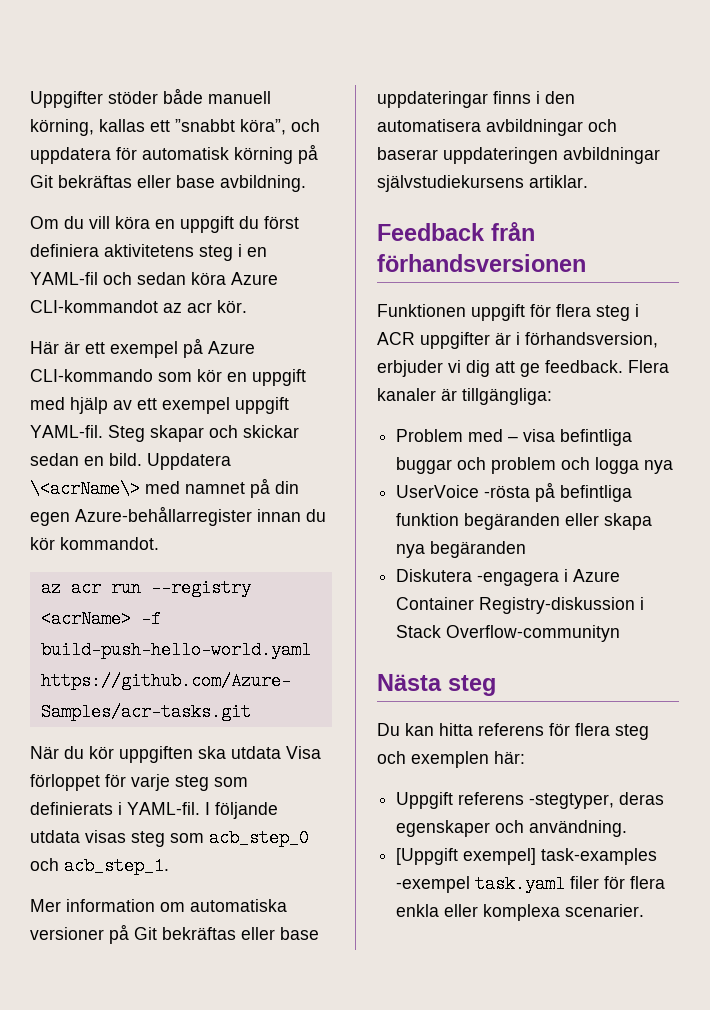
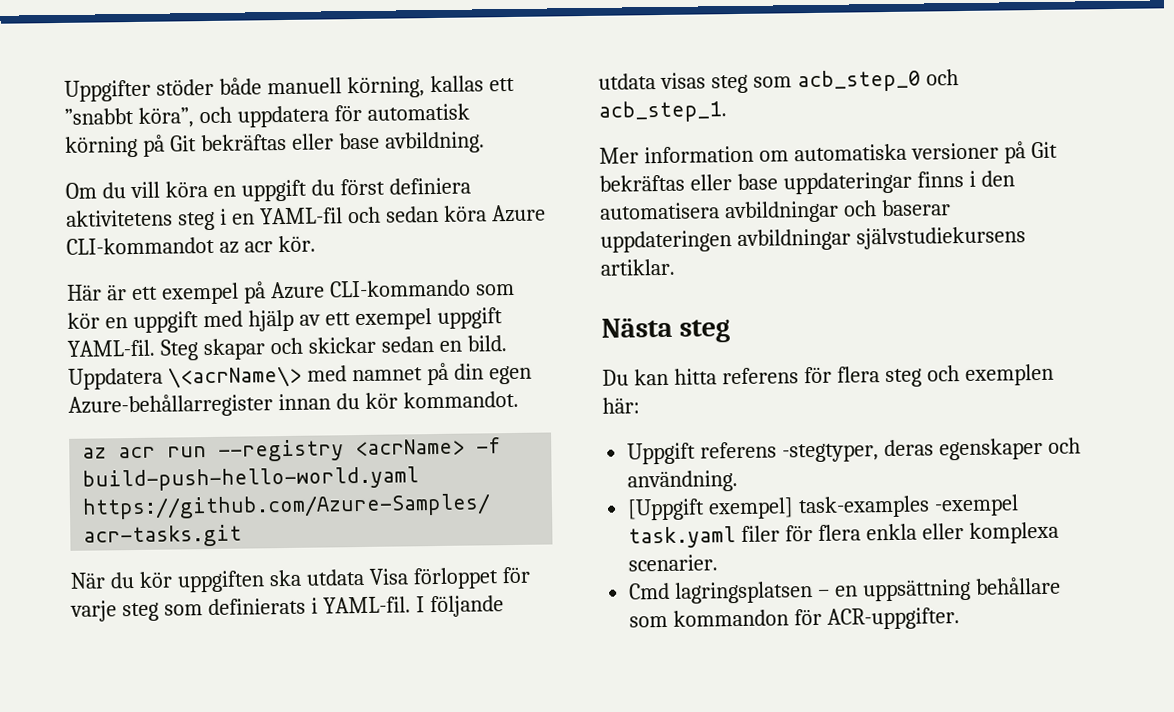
- Feedback från förhandsversionen
- Funktionen uppgift för flera steg i ACR uppgifter är i förhandsversion, erbjuder vi dig att ge feedback. Flera kanaler är tillgängliga:
- Problem med – visa befintliga buggar och problem och logga nya
- UserVoice -rösta på befintliga funktion begäranden eller skapa nya begäranden
- Diskutera -engagera i Azure Container Registry-diskussion i Stack Overflow-communityn
+ Cmd lagringsplatsen – en uppsättning behållare som kommandon för ACR-uppgifter.

